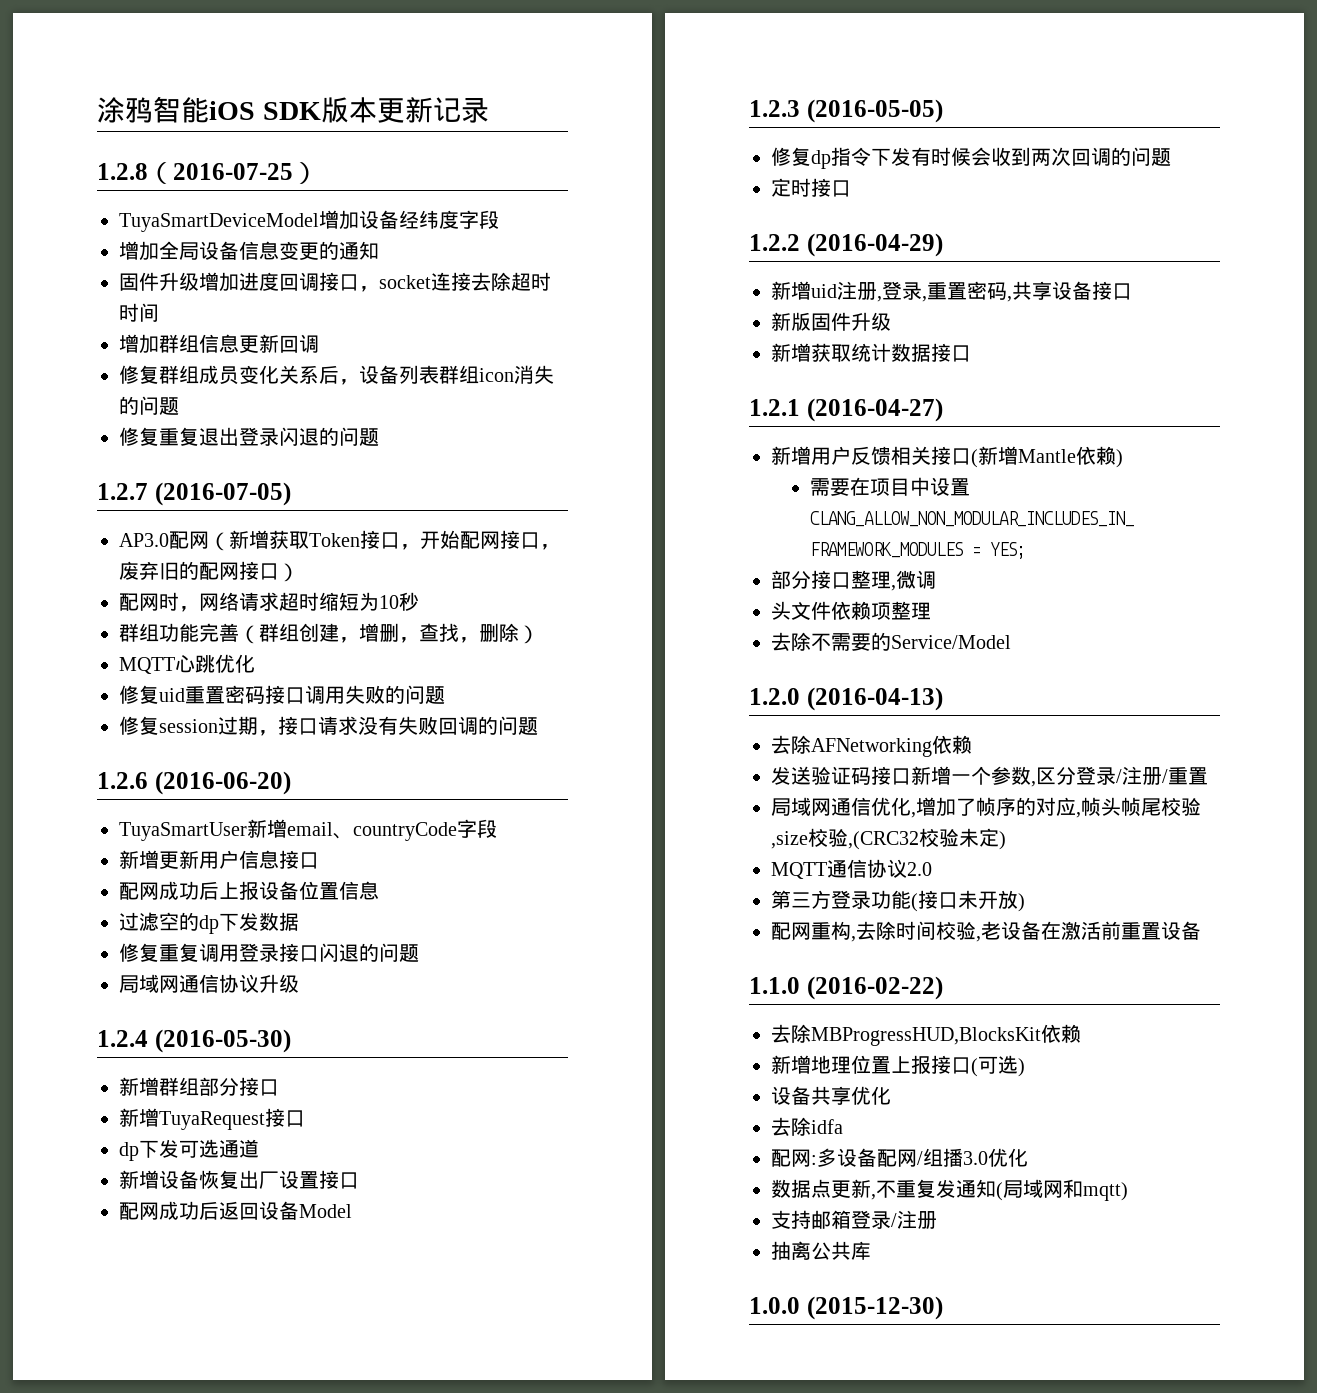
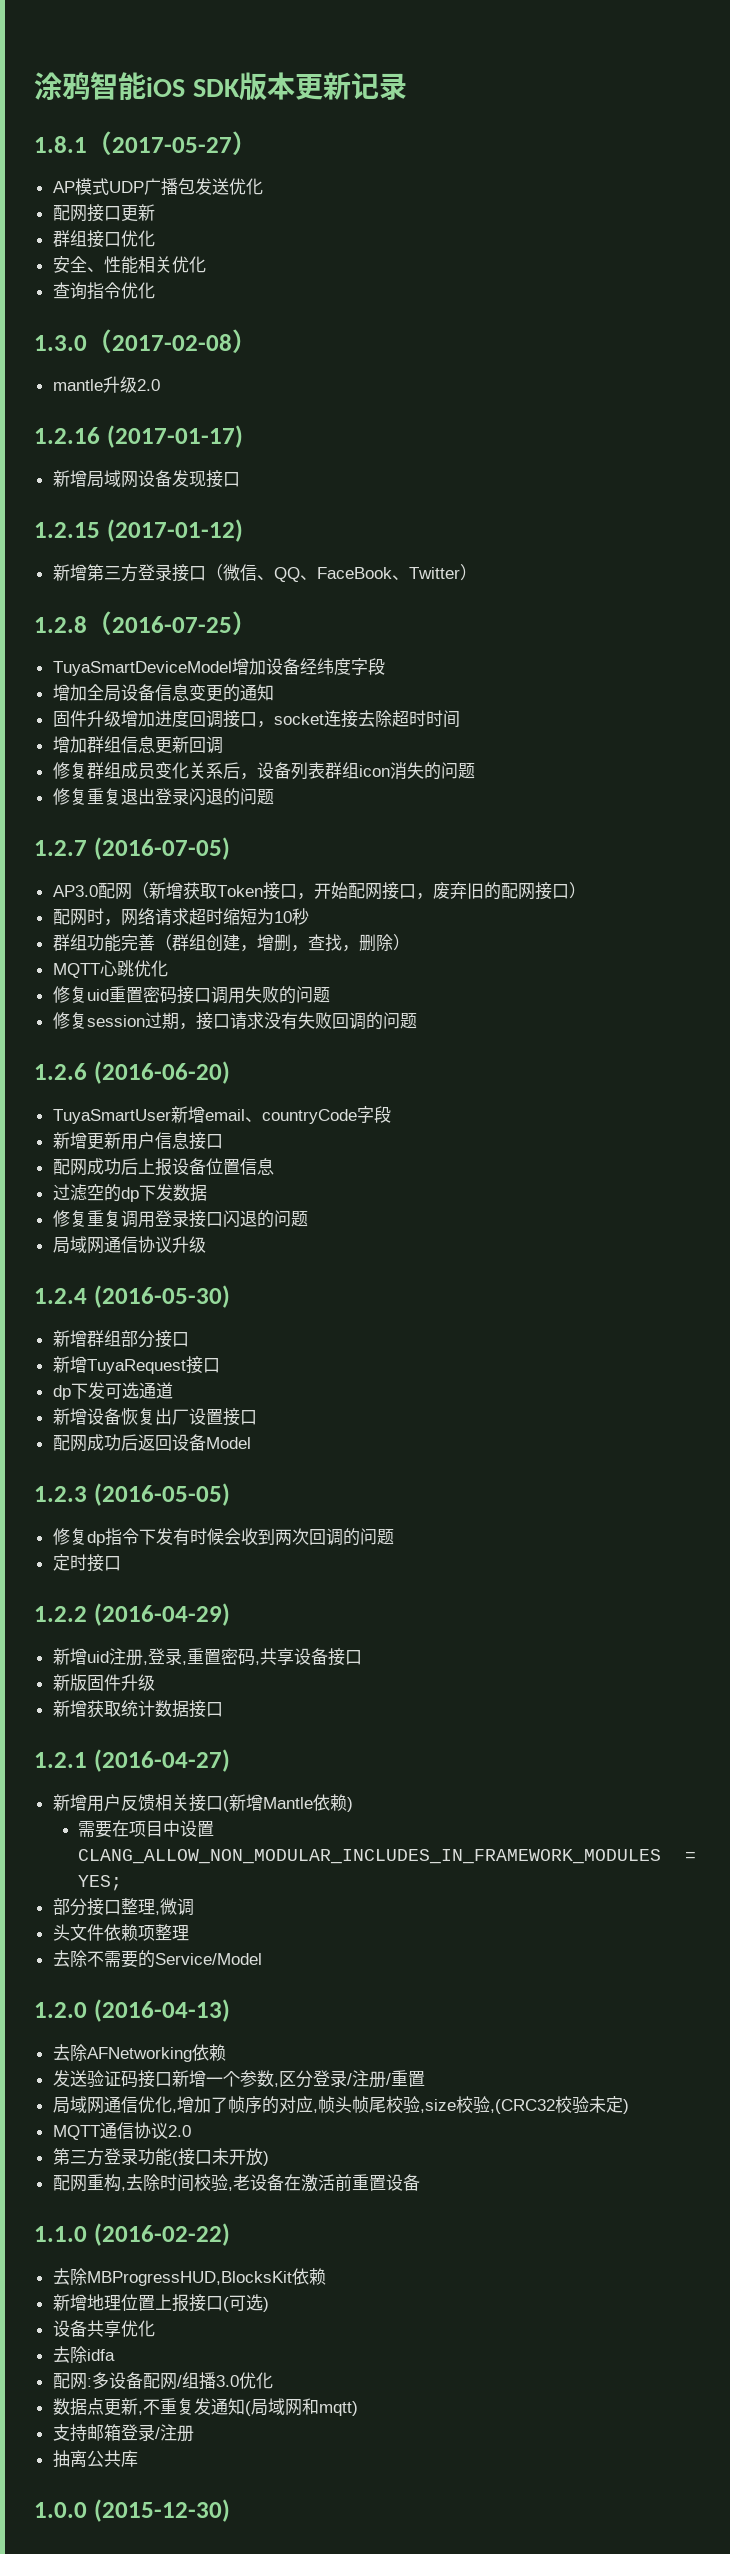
+ 1.8.1（2017-05-27）
+ AP模式UDP广播包发送优化
+ 配网接口更新
+ 群组接口优化
+ 安全、性能相关优化
+ 查询指令优化
+ 1.3.0（2017-02-08）
+ mantle升级2.0
+ 1.2.16 (2017-01-17)
+ 新增局域网设备发现接口
+ 1.2.15 (2017-01-12)
+ 新增第三方登录接口（微信、QQ、FaceBook、Twitter）

